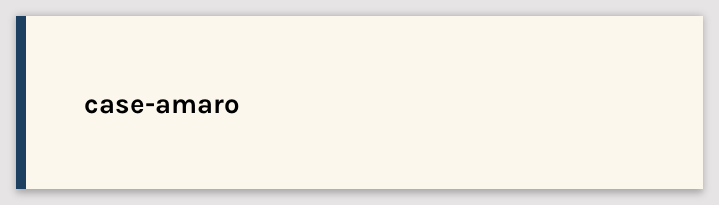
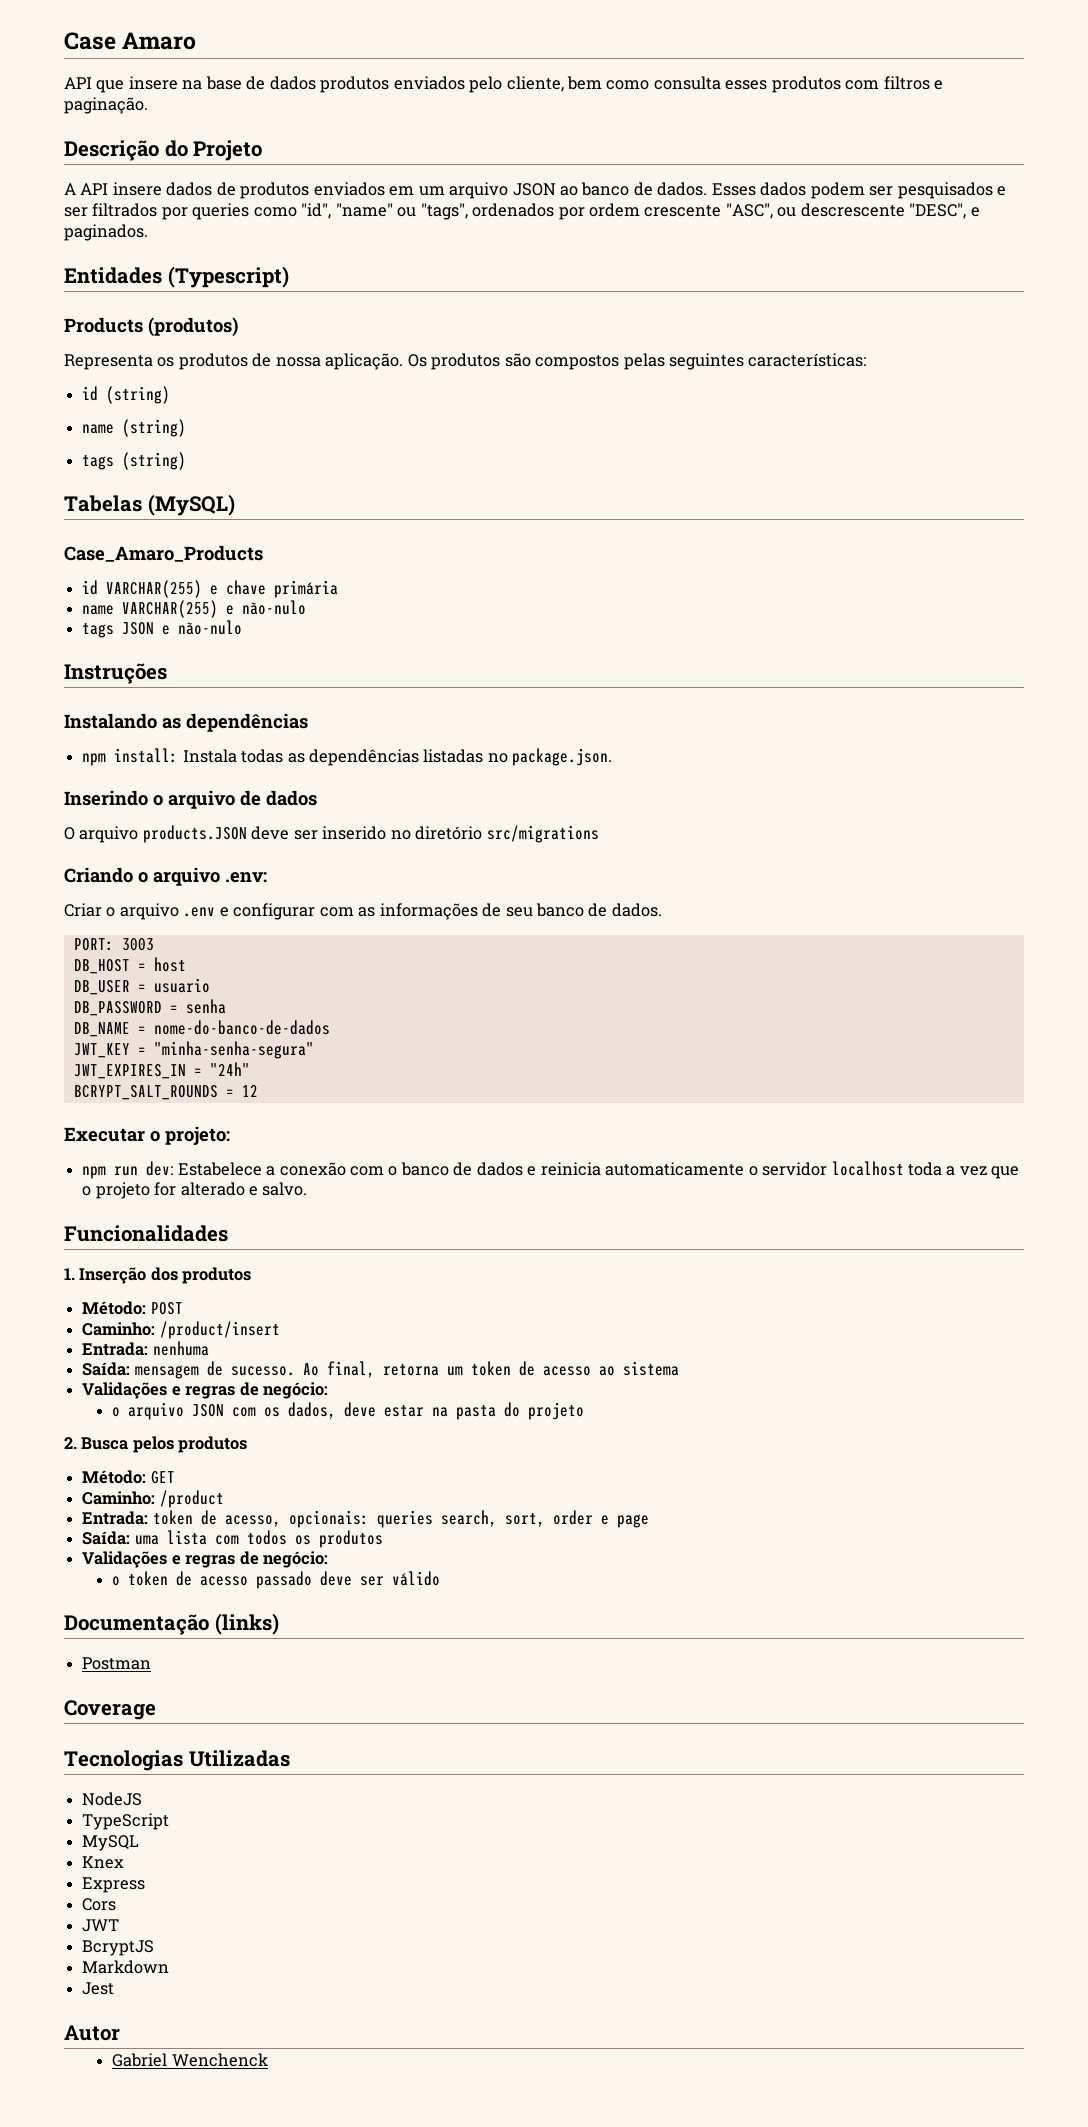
- case-amaro
+ Case Amaro
+ API que insere na base de dados produtos enviados pelo cliente, bem como consulta esses produtos com filtros e paginação.
+ Descrição do Projeto
+ A API insere dados de produtos enviados em um arquivo JSON ao banco de dados. Esses dados podem ser pesquisados e ser filtrados por queries como "id", "name" ou "tags", ordenados por ordem crescente "ASC", ou descrescente "DESC", e paginados.
+ Entidades (Typescript)
+ Products (produtos)
+ Representa os produtos de nossa aplicação. Os produtos são compostos pelas seguintes características:
+ id (string)
+ name (string)
+ tags (string)
+ Tabelas (MySQL)
+ Case_Amaro_Products
+ id VARCHAR(255) e chave primária
+ name VARCHAR(255) e não-nulo
+ tags JSON e não-nulo
+ Instruções
+ Instalando as dependências
+ npm install: Instala todas as dependências listadas no package.json.
+ Inserindo o arquivo de dados
+ O arquivo products.JSON deve ser inserido no diretório src/migrations
+ Criando o arquivo .env:
+ Criar o arquivo .env e configurar com as informações de seu banco de dados.
+ PORT: 3003
+ DB_HOST = host
+ DB_USER = usuario
+ DB_PASSWORD = senha
+ DB_NAME = nome-do-banco-de-dados
+ JWT_KEY = "minha-senha-segura"
+ JWT_EXPIRES_IN = "24h"
+ BCRYPT_SALT_ROUNDS = 12
+ Executar o projeto:
+ npm run dev: Estabelece a conexão com o banco de dados e reinicia automaticamente o servidor localhost toda a vez que o projeto for alterado e salvo.
+ Funcionalidades
+ 1. Inserção dos produtos
+ Método: POST
+ Caminho: /product/insert
+ Entrada: nenhuma
+ Saída: mensagem de sucesso. Ao final, retorna um token de acesso ao sistema
+ Validações e regras de negócio:
+ o arquivo JSON com os dados, deve estar na pasta do projeto
+ 2. Busca pelos produtos
+ Método: GET
+ Caminho: /product
+ Entrada: token de acesso, opcionais: queries search, sort, order e page
+ Saída: uma lista com todos os produtos
+ Validações e regras de negócio:
+ o token de acesso passado deve ser válido
+ Documentação (links)
+ Postman
+ Coverage
+ Tecnologias Utilizadas
+ NodeJS
+ TypeScript
+ MySQL
+ Knex
+ Express
+ Cors
+ JWT
+ BcryptJS
+ Markdown
+ Jest
+ Autor
+ Gabriel Wenchenck

